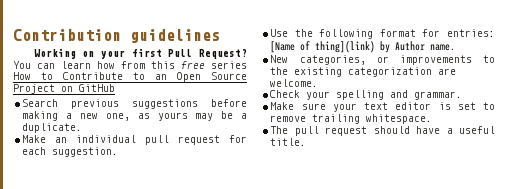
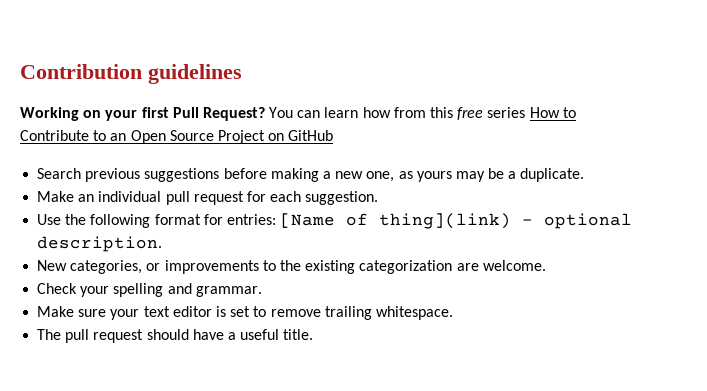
- Use the following format for entries: [Name of thing](link) by Author name.
+ Use the following format for entries: [Name of thing](link) - optional description.

